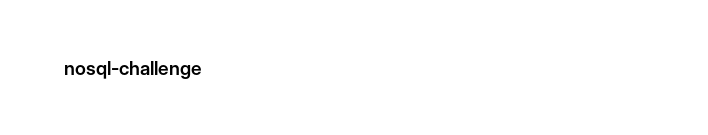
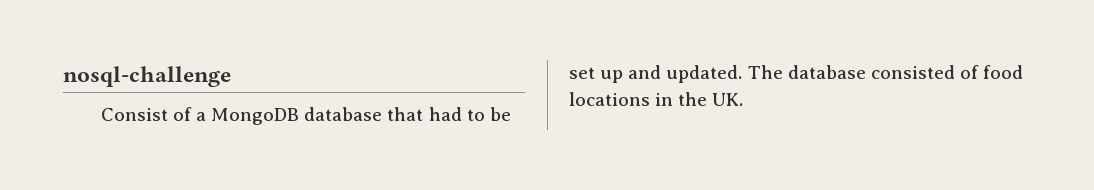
+ Consist of a MongoDB database that had to be set up and updated. The database consisted of food locations in the UK.

